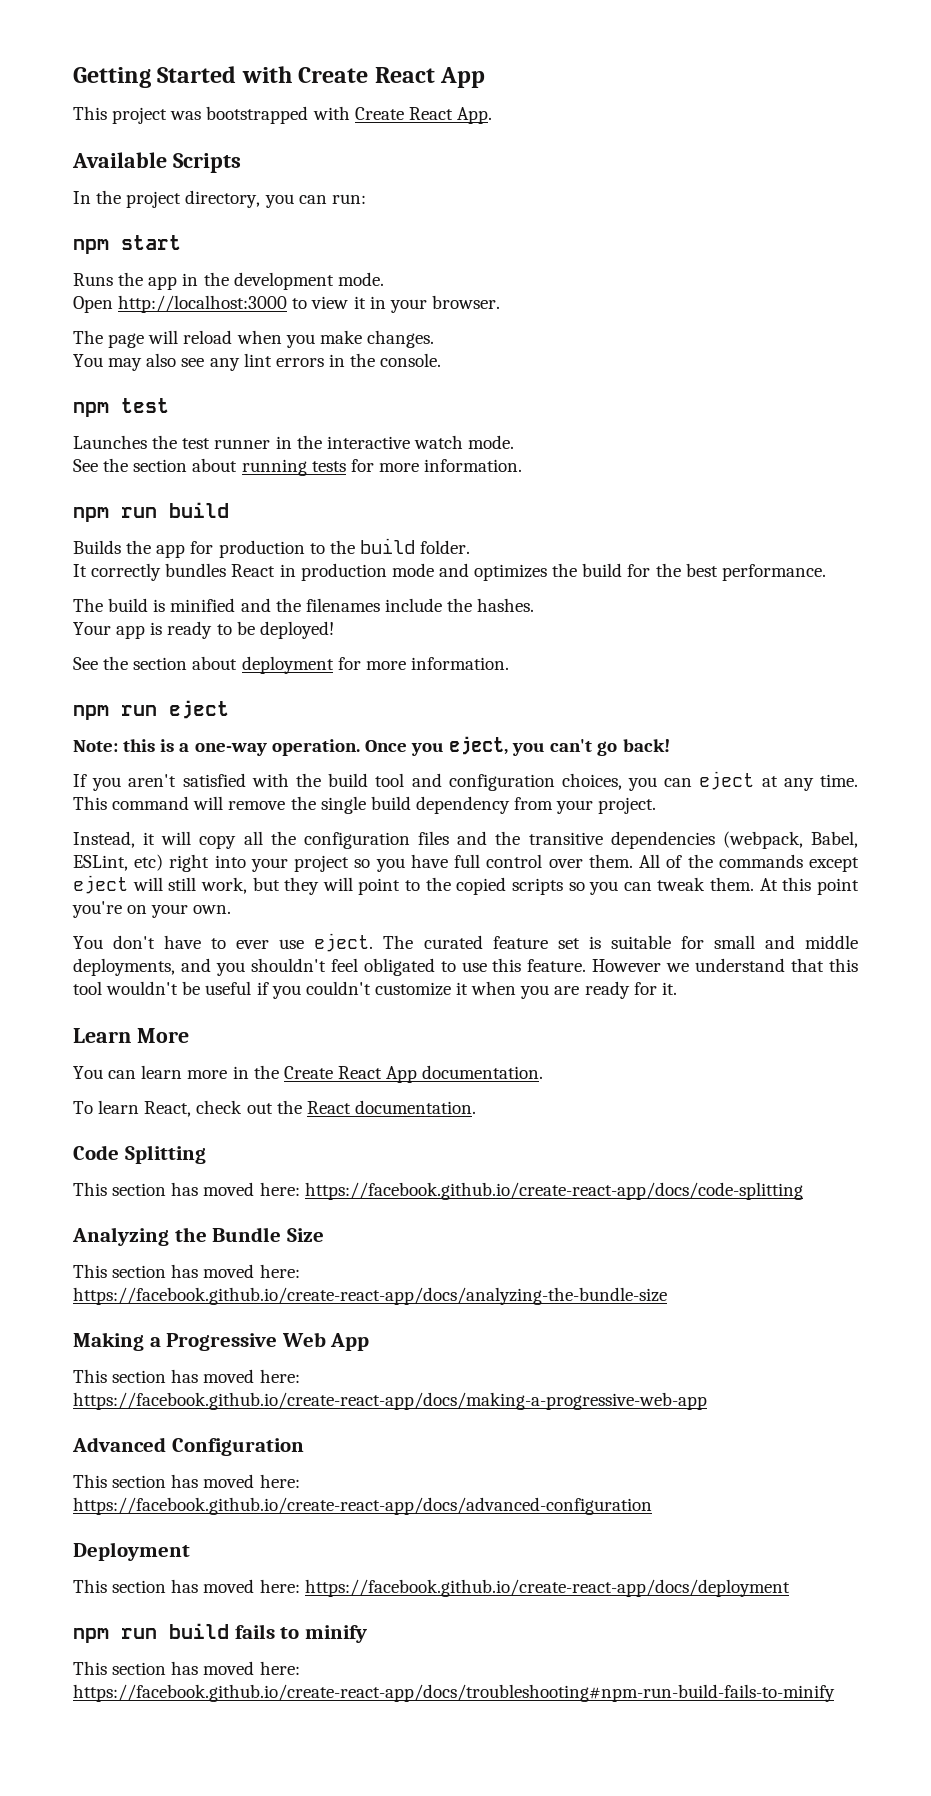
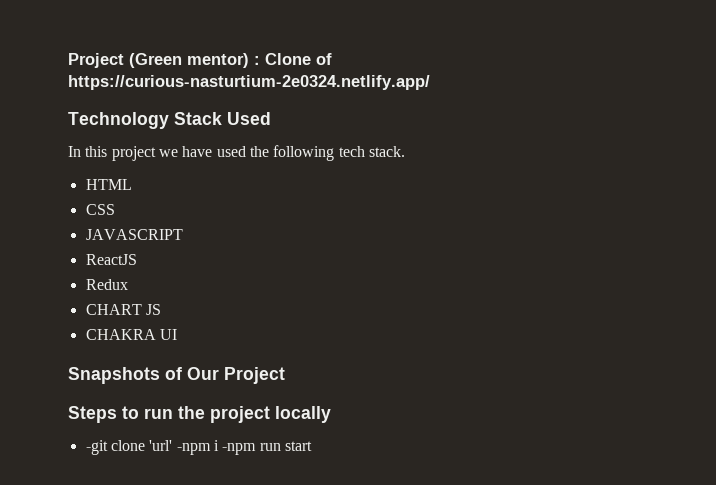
- Getting Started with Create React App
- This project was bootstrapped with Create React App.
- Available Scripts
- In the project directory, you can run:
- npm start
- Runs the app in the development mode.
- Open http://localhost:3000 to view it in your browser.
- The page will reload when you make changes.
- You may also see any lint errors in the console.
- npm test
- Launches the test runner in the interactive watch mode.
- See the section about running tests for more information.
- npm run build
- Builds the app for production to the build folder.
- It correctly bundles React in production mode and optimizes the build for the best performance.
- The build is minified and the filenames include the hashes.
- Your app is ready to be deployed!
- See the section about deployment for more information.
- npm run eject
- Note: this is a one-way operation. Once you eject, you can't go back!
- If you aren't satisfied with the build tool and configuration choices, you can eject at any time. This command will remove the single build dependency from your project.
- Instead, it will copy all the configuration files and the transitive dependencies (webpack, Babel, ESLint, etc) right into your project so you have full control over them. All of the commands except eject will still work, but they will point to the copied scripts so you can tweak them. At this point you're on your own.
- You don't have to ever use eject. The curated feature set is suitable for small and middle deployments, and you shouldn't feel obligated to use this feature. However we understand that this tool wouldn't be useful if you couldn't customize it when you are ready for it.
- Learn More
- You can learn more in the Create React App documentation.
- To learn React, check out the React documentation.
- Code Splitting
- This section has moved here: https://facebook.github.io/create-react-app/docs/code-splitting
- Analyzing the Bundle Size
- This section has moved here: https://facebook.github.io/create-react-app/docs/analyzing-the-bundle-size
- Making a Progressive Web App
- This section has moved here: https://facebook.github.io/create-react-app/docs/making-a-progressive-web-app
- Advanced Configuration
- This section has moved here: https://facebook.github.io/create-react-app/docs/advanced-configuration
- Deployment
- This section has moved here: https://facebook.github.io/create-react-app/docs/deployment
- npm run build fails to minify
- This section has moved here: https://facebook.github.io/create-react-app/docs/troubleshooting#npm-run-build-fails-to-minify
+ Project (Green mentor) : Clone of https://curious-nasturtium-2e0324.netlify.app/
+ Technology Stack Used
+ In this project we have used the following tech stack.
+ HTML
+ CSS
+ JAVASCRIPT
+ ReactJS
+ Redux
+ CHART JS
+ CHAKRA UI
+ Snapshots of Our Project
+ Steps to run the project locally
+ -git clone 'url' -npm i -npm run start

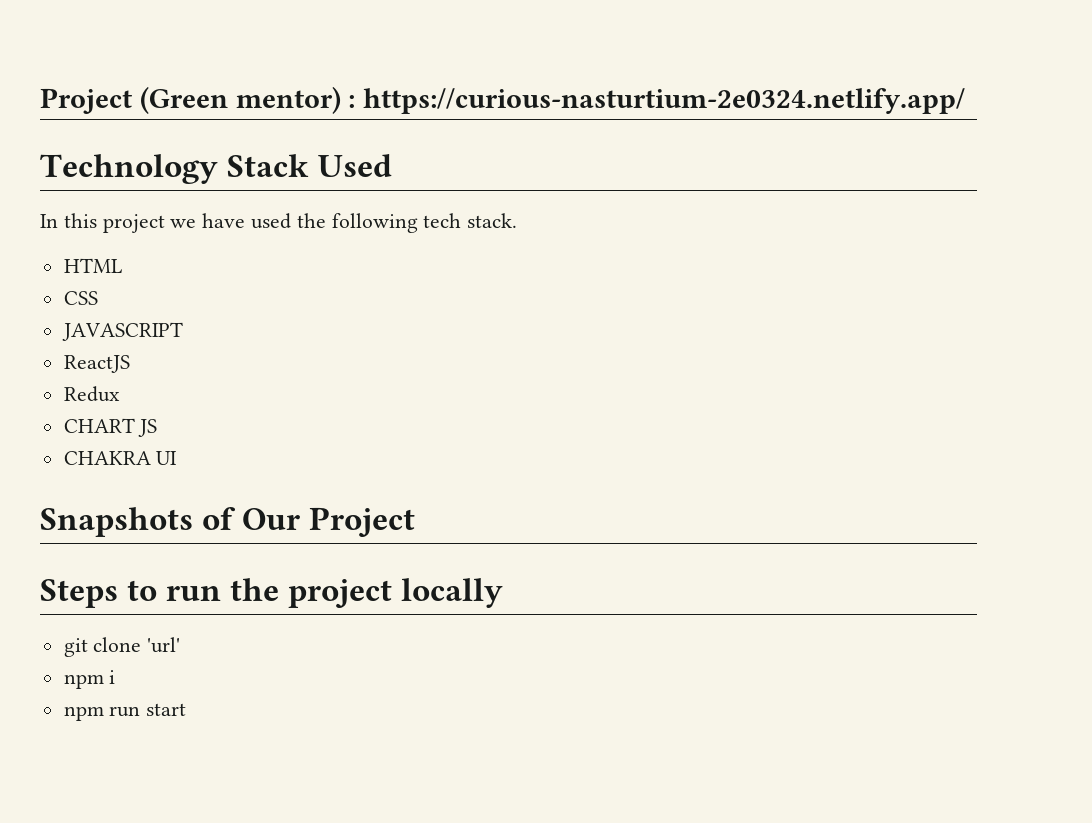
- Project (Green mentor) : Clone of https://curious-nasturtium-2e0324.netlify.app/
+ Project (Green mentor) : https://curious-nasturtium-2e0324.netlify.app/
- -git clone 'url' -npm i -npm run start
+ git clone 'url'
+ npm i
+ npm run start

